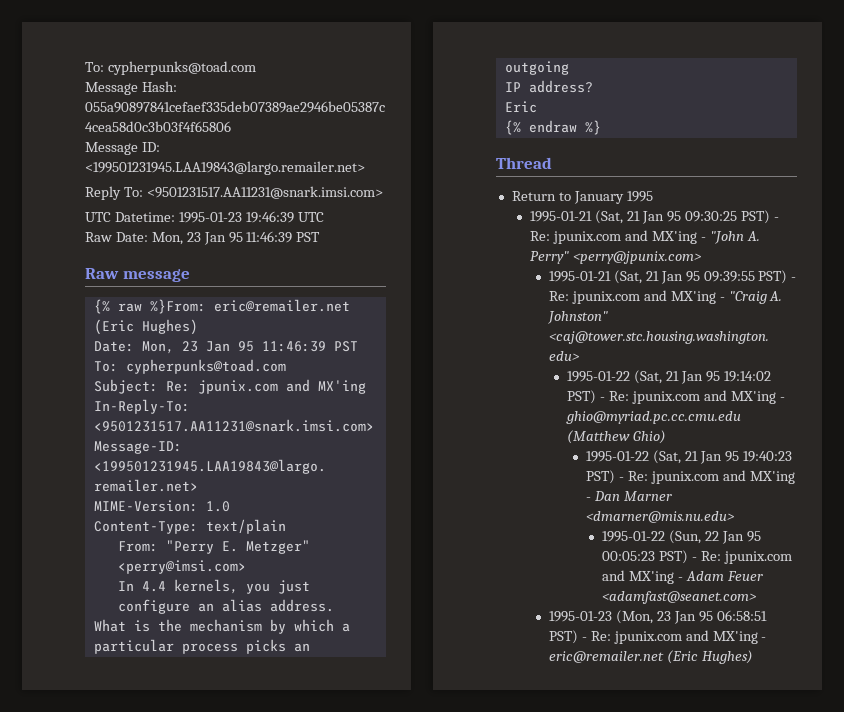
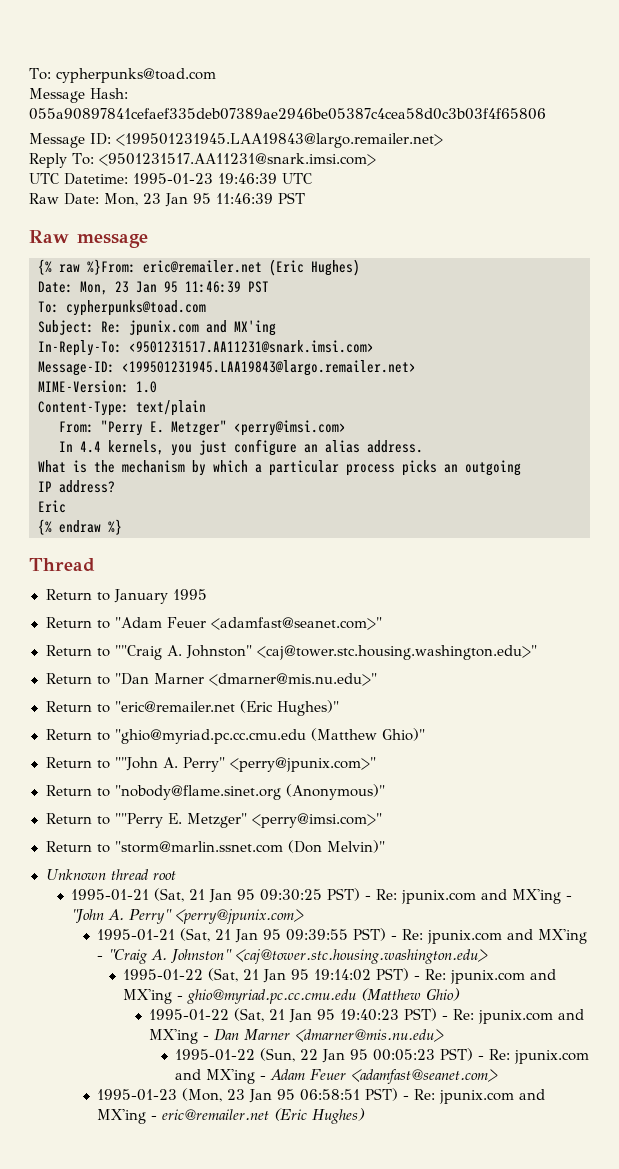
+ Return to "Adam Feuer <adamfast@seanet.com>"
+ Return to ""Craig A. Johnston" <caj@tower.stc.housing.washington.edu>"
+ Return to "Dan Marner <dmarner@mis.nu.edu>"
+ Return to "eric@remailer.net (Eric Hughes)"
+ Return to "ghio@myriad.pc.cc.cmu.edu (Matthew Ghio)"
+ Return to ""John A. Perry" <perry@jpunix.com>"
+ Return to "nobody@flame.sinet.org (Anonymous)"
+ Return to ""Perry E. Metzger" <perry@imsi.com>"
+ Return to "storm@marlin.ssnet.com (Don Melvin)"
+ Unknown thread root

